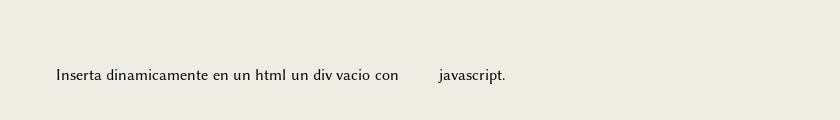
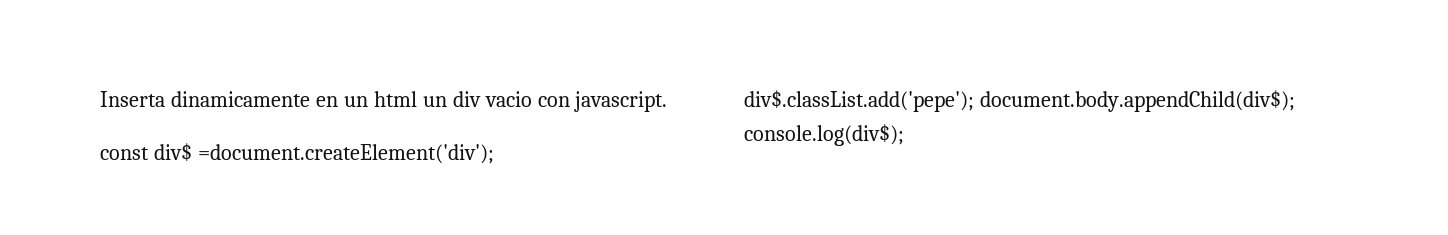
+ const div$ =document.createElement('div'); div$.classList.add('pepe'); document.body.appendChild(div$); console.log(div$);

